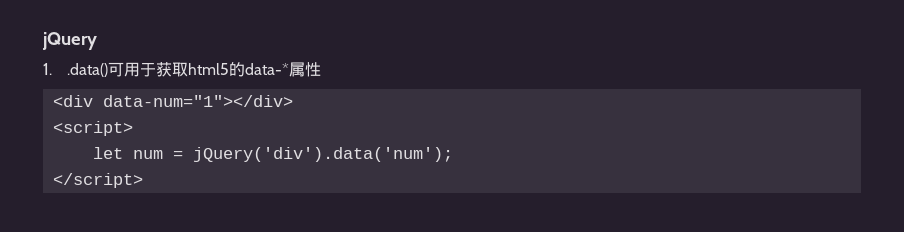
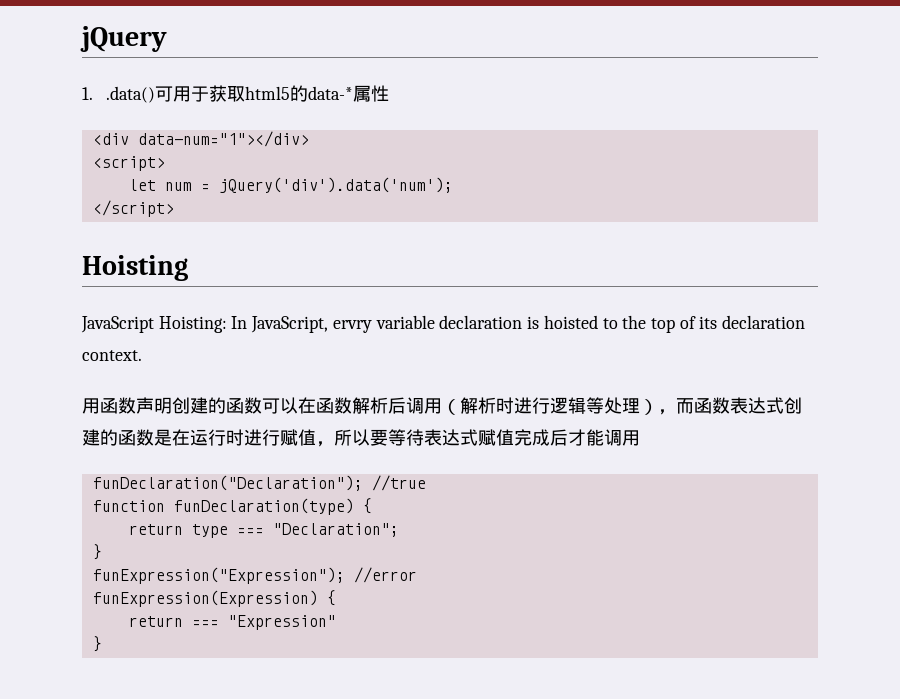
+ Hoisting
+ JavaScript Hoisting: In JavaScript, ervry variable declaration is hoisted to the top of its declaration context.
+ 用函数声明创建的函数可以在函数解析后调用（解析时进行逻辑等处理），而函数表达式创建的函数是在运行时进行赋值，所以要等待表达式赋值完成后才能调用
+ funDeclaration("Declaration"); //true
+ function funDeclaration(type) {
+ return type === "Declaration";
+ }
+ funExpression("Expression"); //error
+ funExpression(Expression) {
+ return === "Expression"
+ }

